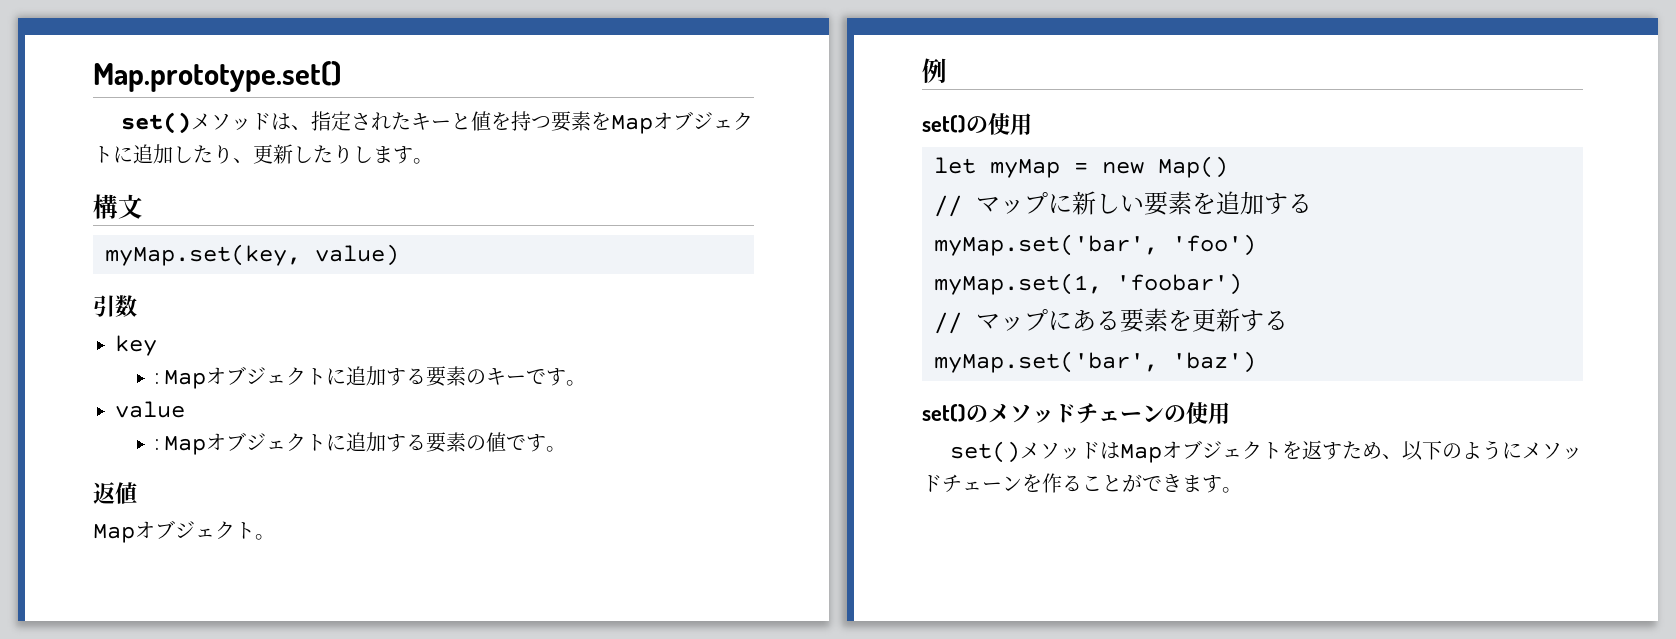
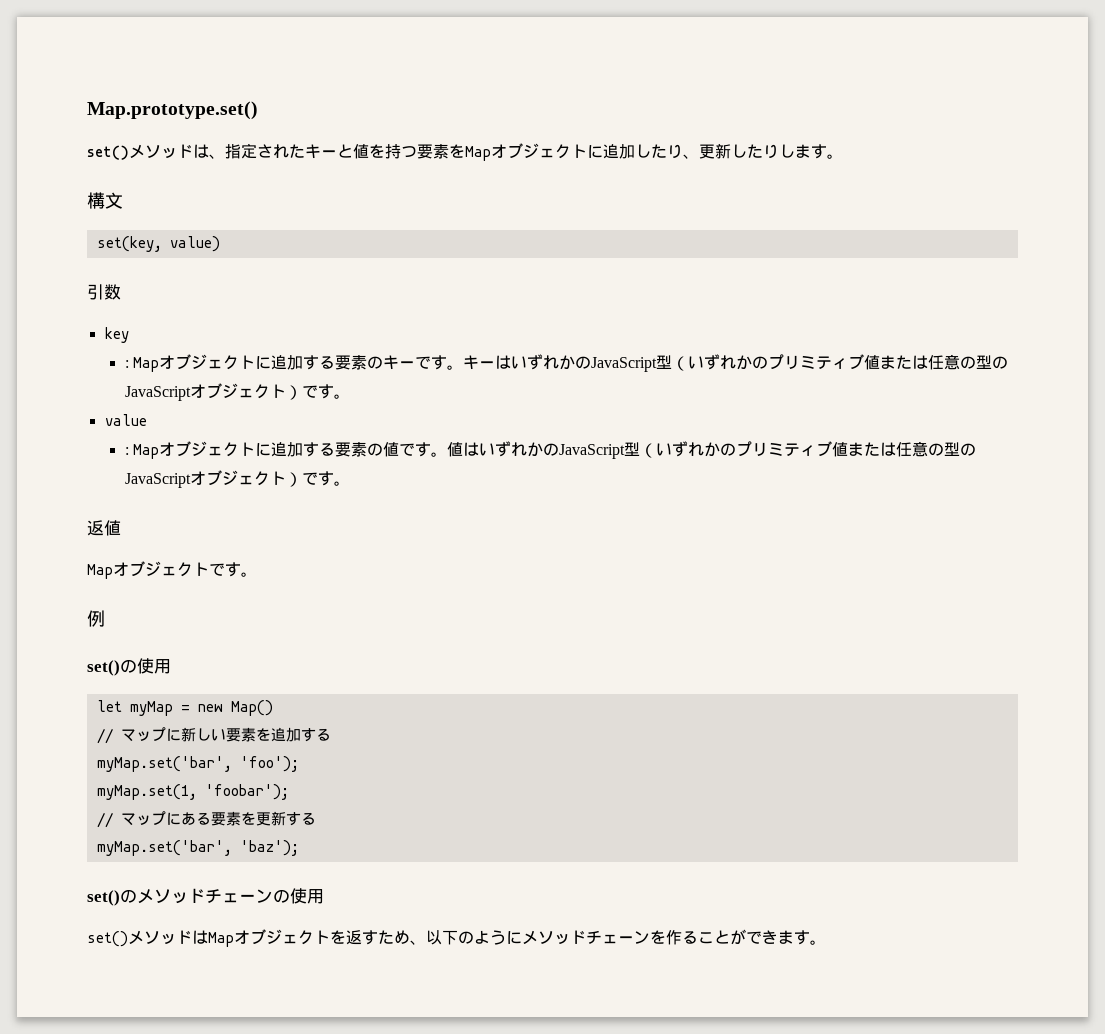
- myMap.set(key, value)
+ set(key, value)
+ キーはいずれかのJavaScript型（いずれかのプリミティブ値または任意の型のJavaScriptオブジェクト）です。
+ 値はいずれかのJavaScript型（いずれかのプリミティブ値または任意の型のJavaScriptオブジェクト）です。
- Mapオブジェクト。
+ Mapオブジェクトです。
- myMap.set('bar', 'foo')
+ myMap.set('bar', 'foo');
- myMap.set(1, 'foobar')
+ myMap.set(1, 'foobar');
- myMap.set('bar', 'baz')
+ myMap.set('bar', 'baz');

